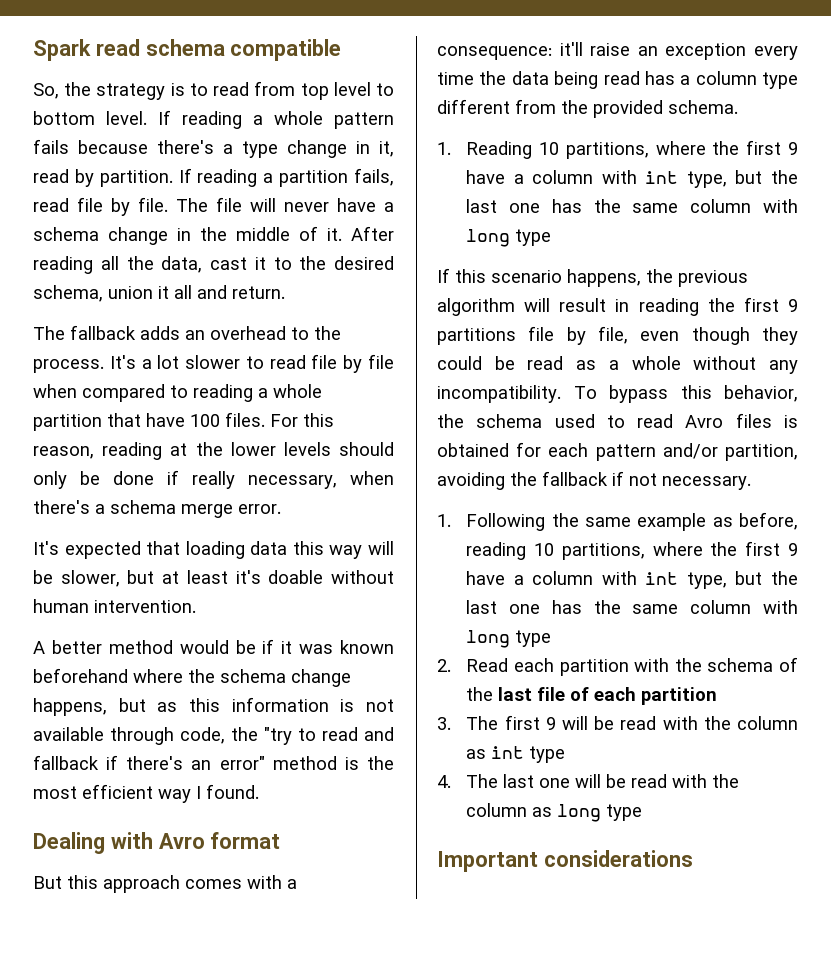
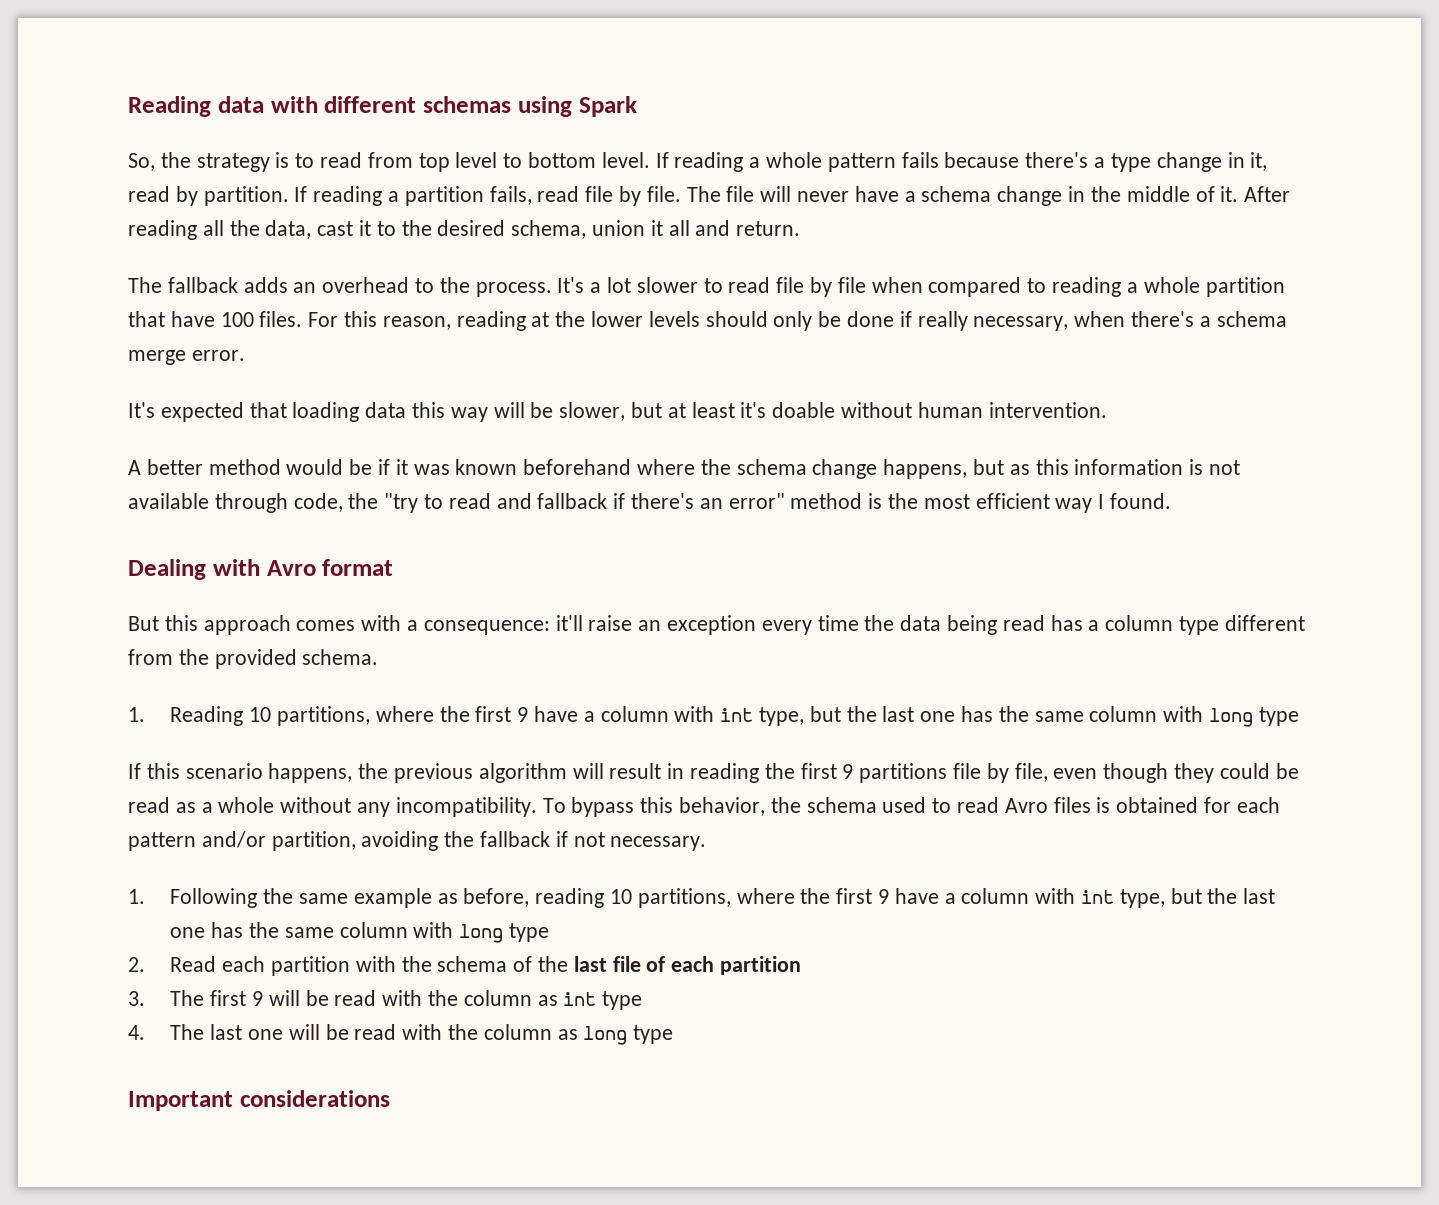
- Spark read schema compatible
+ Reading data with different schemas using Spark

